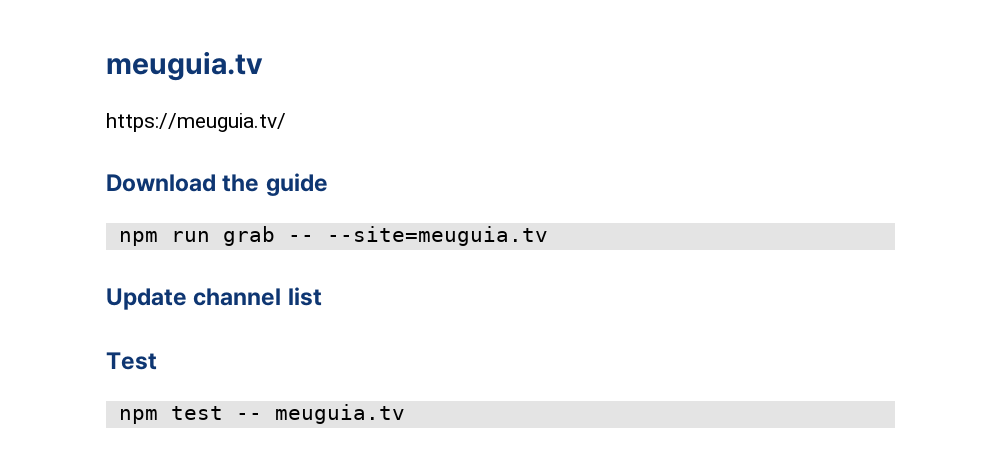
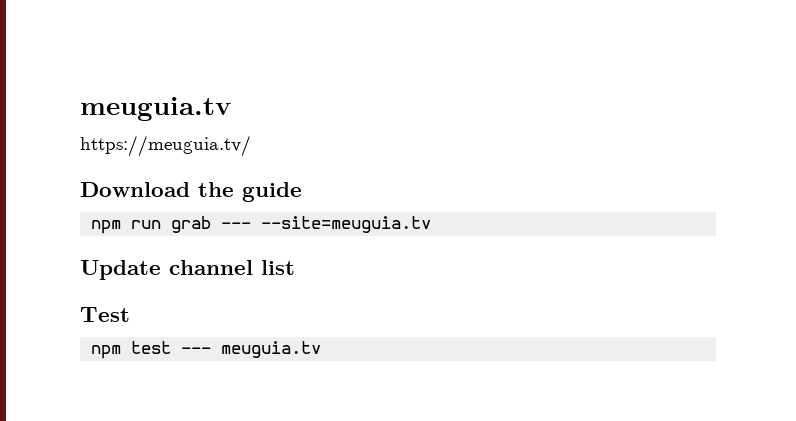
- npm run grab -- --site=meuguia.tv
+ npm run grab --- --site=meuguia.tv
- npm test -- meuguia.tv
+ npm test --- meuguia.tv

